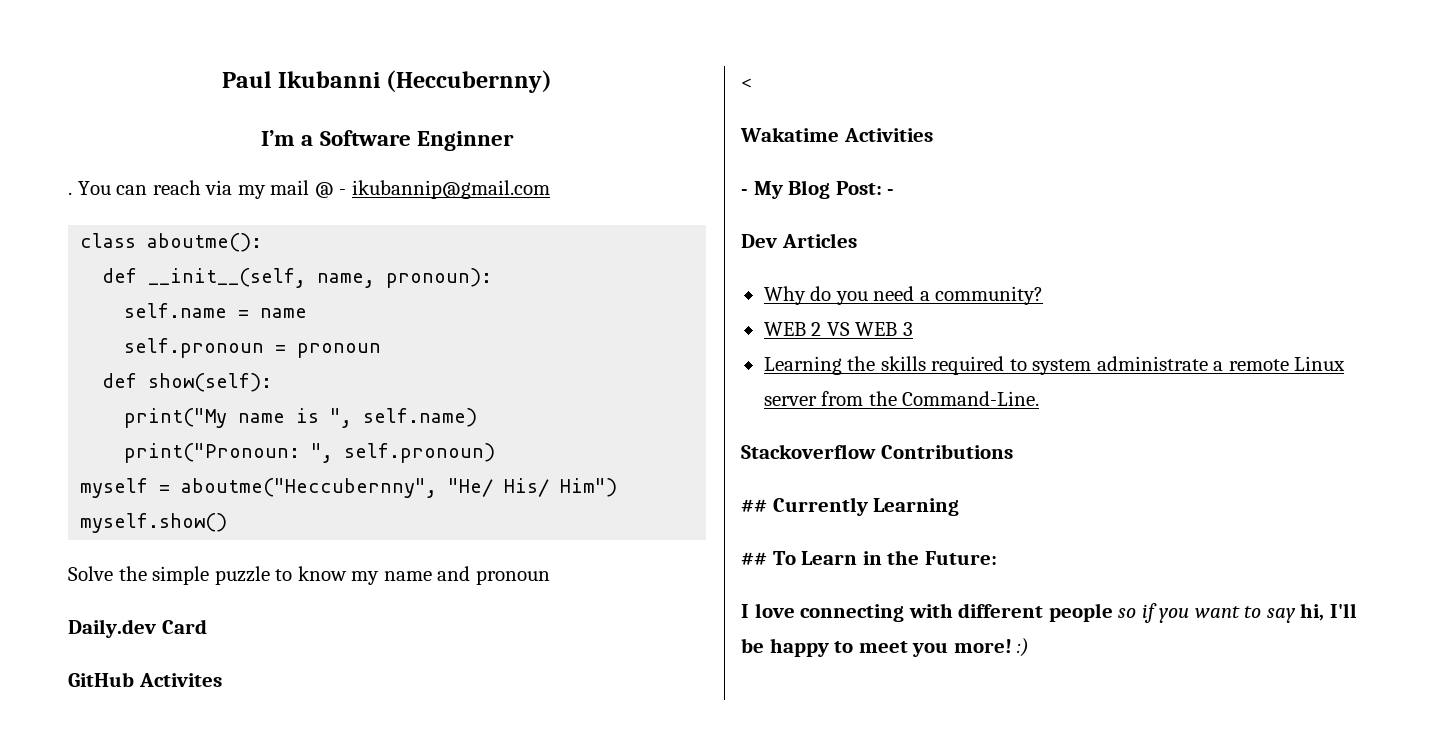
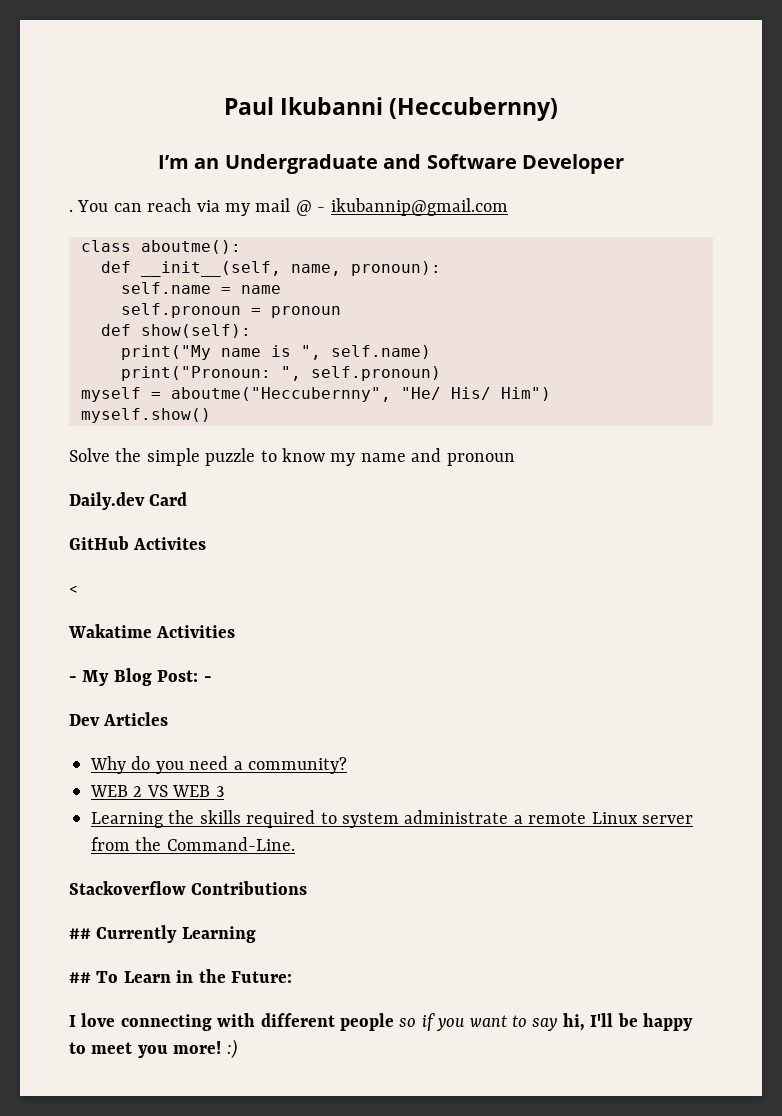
- I’m a Software Enginner
+ I’m an Undergraduate and Software Developer

